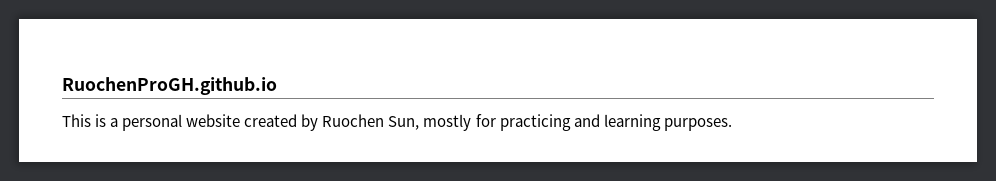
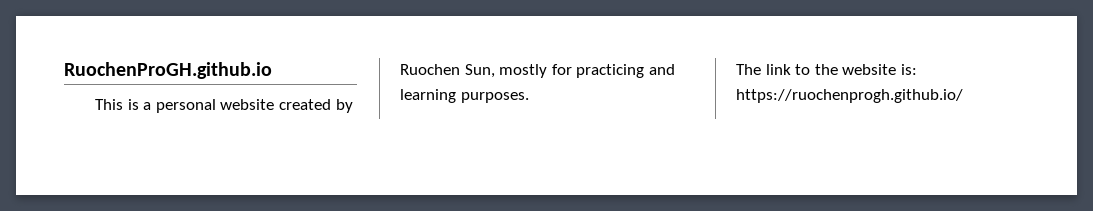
+ The link to the website is: https://ruochenprogh.github.io/

